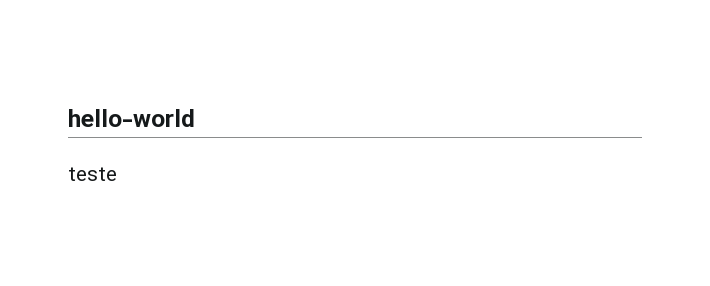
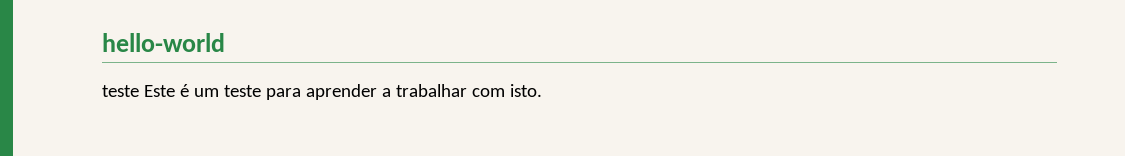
- teste
+ teste Este é um teste para aprender a trabalhar com isto.

